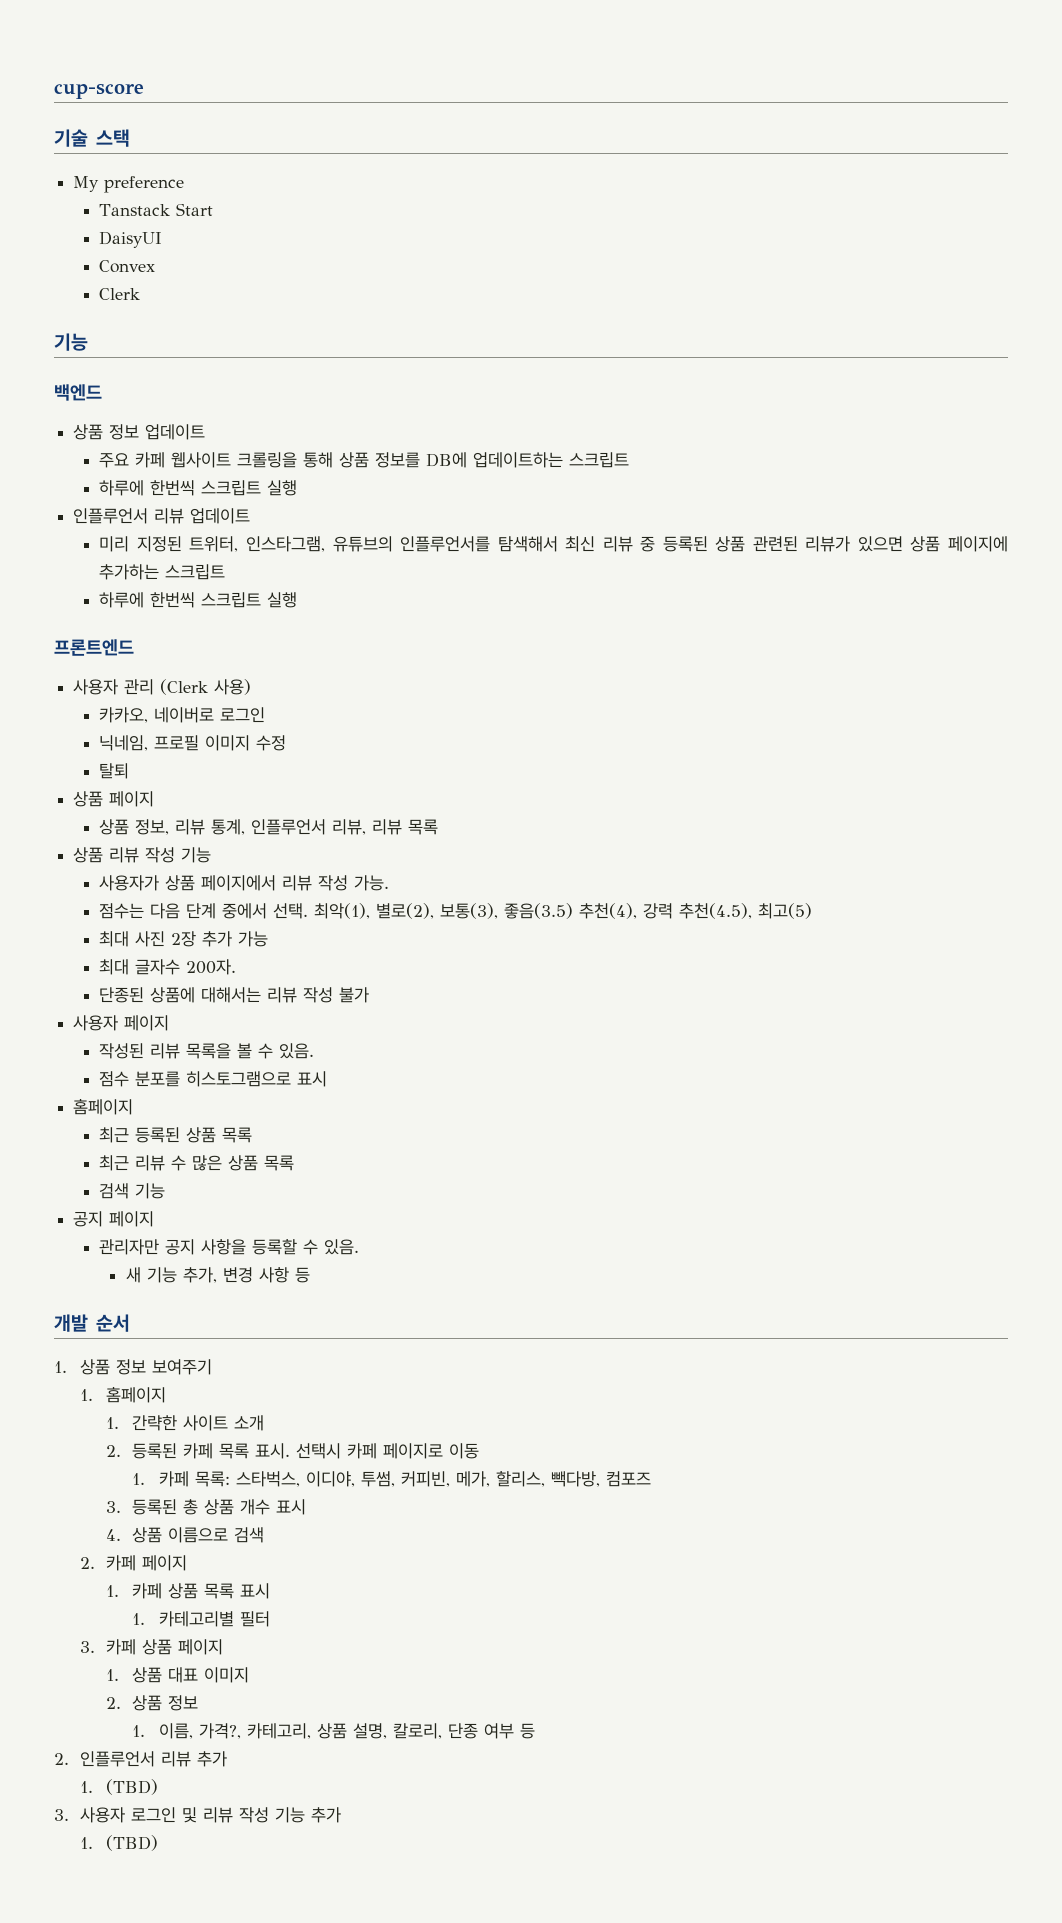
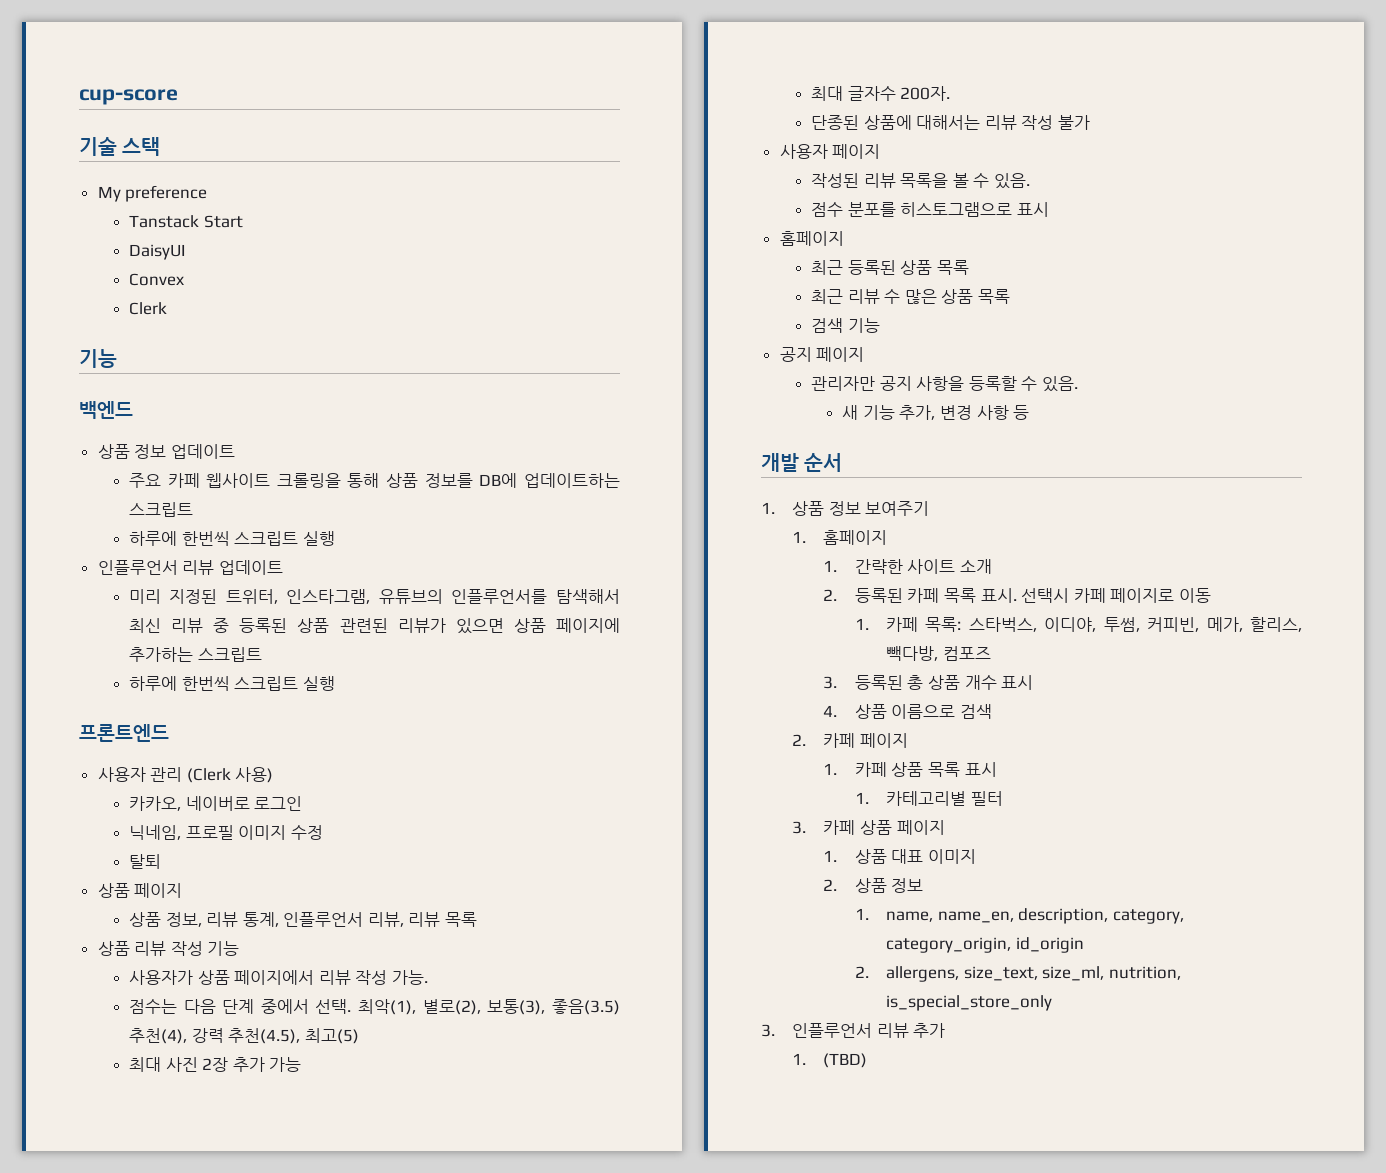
- 1. 이름, 가격?, 카테고리, 상품 설명, 칼로리, 단종 여부 등
- 2. 인플루언서 리뷰 추가
+ 1. name, name_en, description, category, category_origin, id_origin
+ 2. allergens, size_text, size_ml, nutrition, is_special_store_only
+ 3. 인플루언서 리뷰 추가
- 3. 사용자 로그인 및 리뷰 작성 기능 추가
- 1. (TBD)

